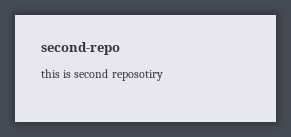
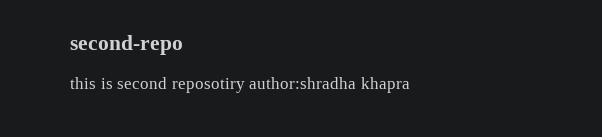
- this is second reposotiry
+ this is second reposotiry author:shradha khapra

